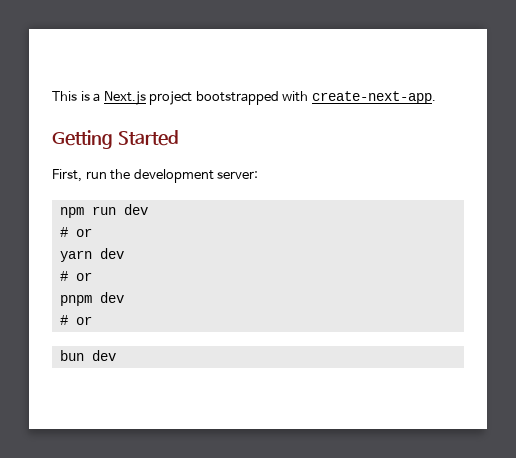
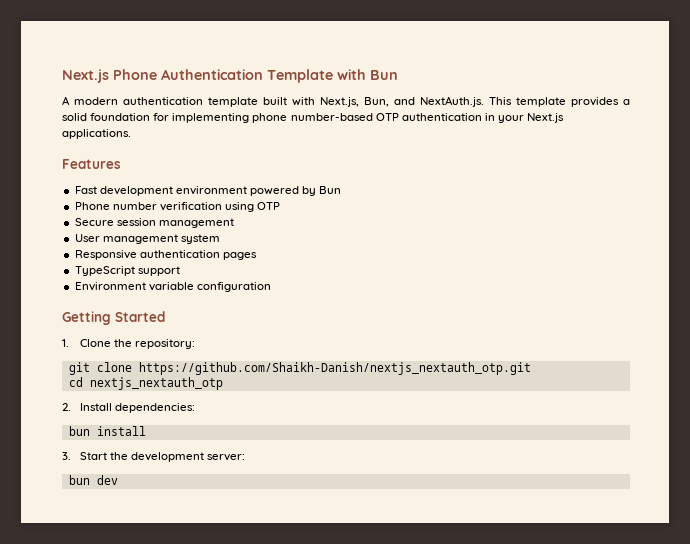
- This is a Next.js project bootstrapped with create-next-app.
+ Next.js Phone Authentication Template with Bun
+ A modern authentication template built with Next.js, Bun, and NextAuth.js. This template provides a solid foundation for implementing phone number-based OTP authentication in your Next.js applications.
+ Features
+ Fast development environment powered by Bun
+ Phone number verification using OTP
+ Secure session management
+ User management system
+ Responsive authentication pages
+ TypeScript support
+ Environment variable configuration
  Getting Started
- First, run the development server:
- npm run dev
- # or
- yarn dev
- # or
- pnpm dev
- # or
+ 1. Clone the repository:
+ git clone https://github.com/Shaikh-Danish/nextjs_nextauth_otp.git
+ cd nextjs_nextauth_otp
+ 2. Install dependencies:
+ bun install
+ 3. Start the development server:

